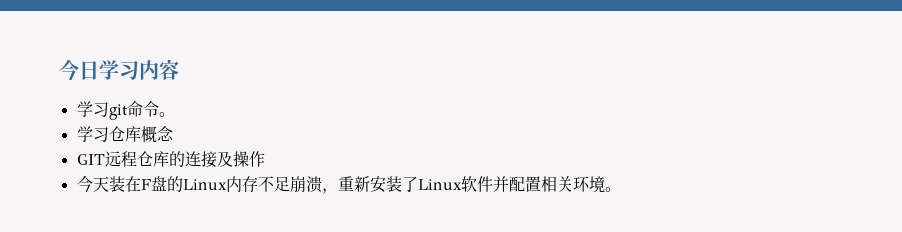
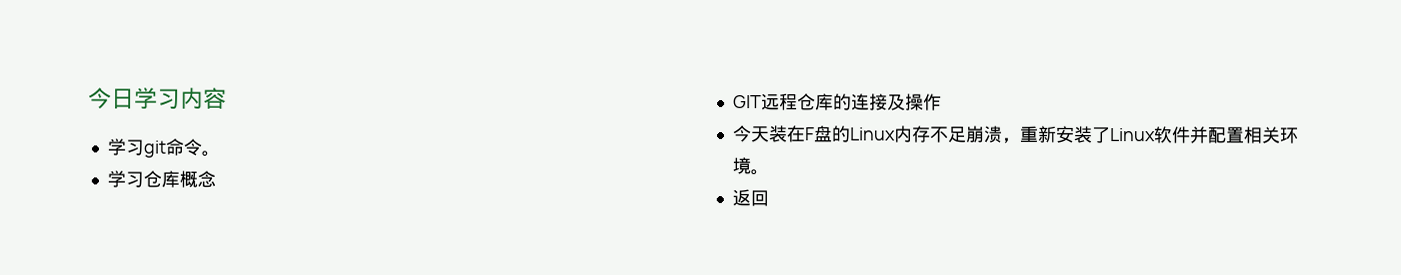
+ 返回

